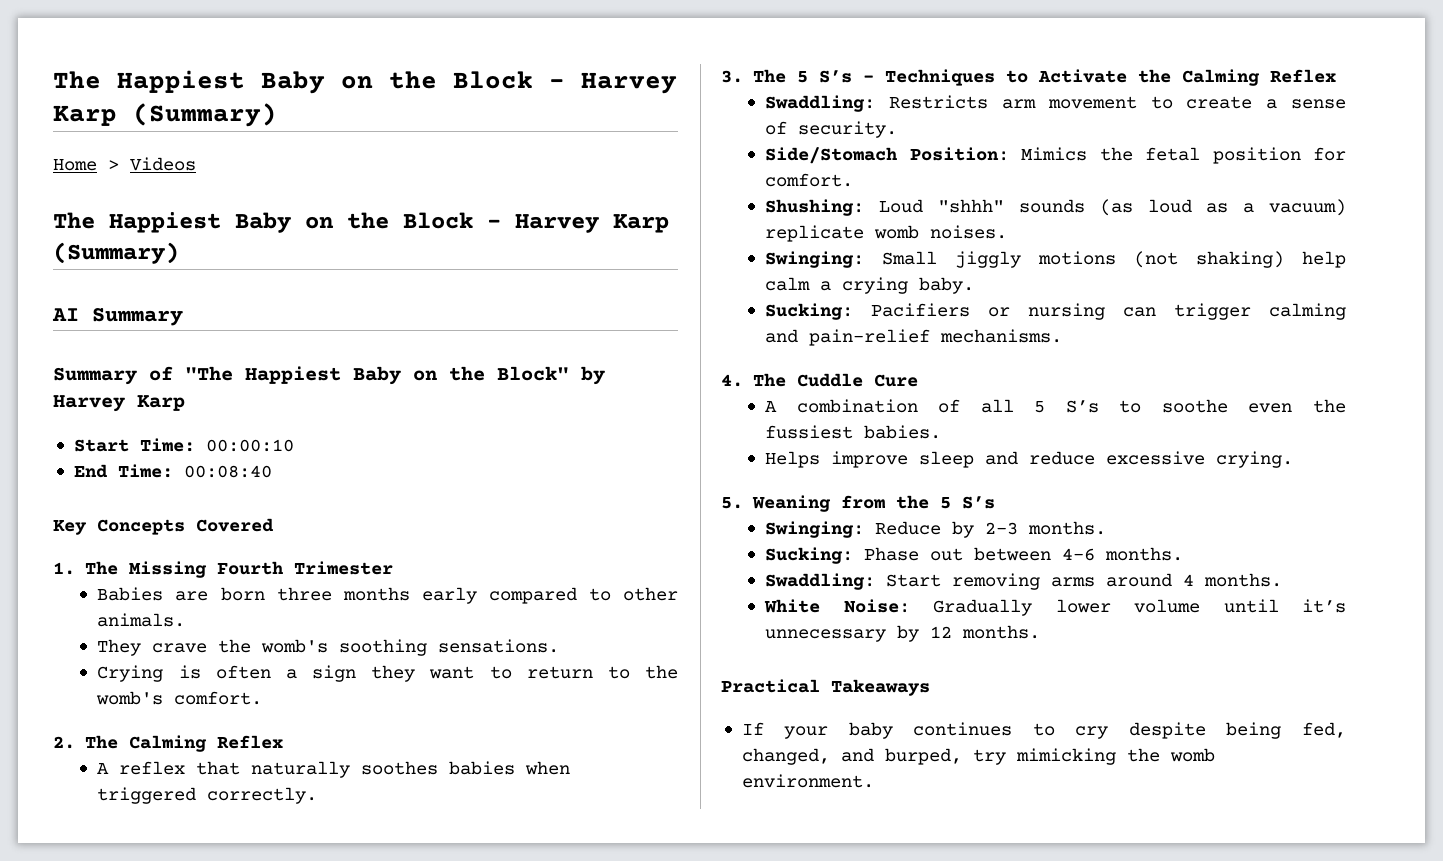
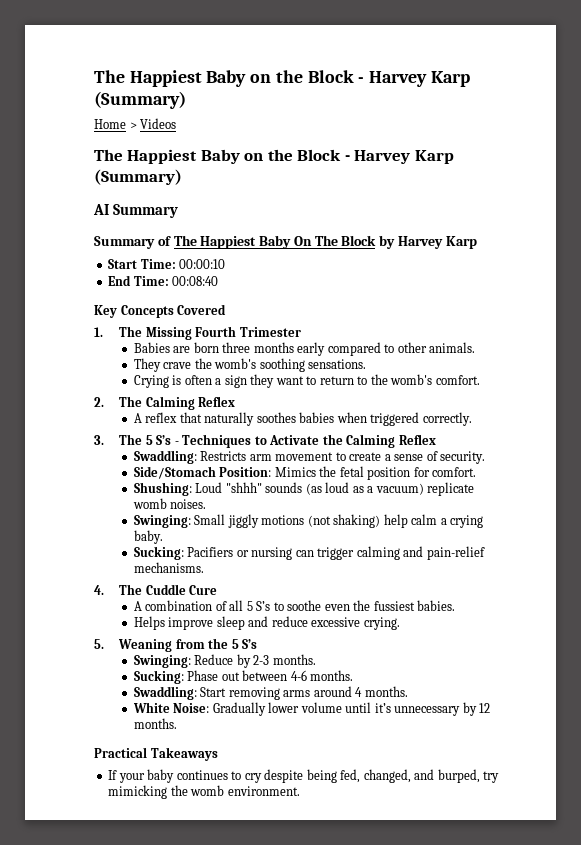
- Summary of "The Happiest Baby on the Block" by Harvey Karp
+ Summary of The Happiest Baby On The Block by Harvey Karp

